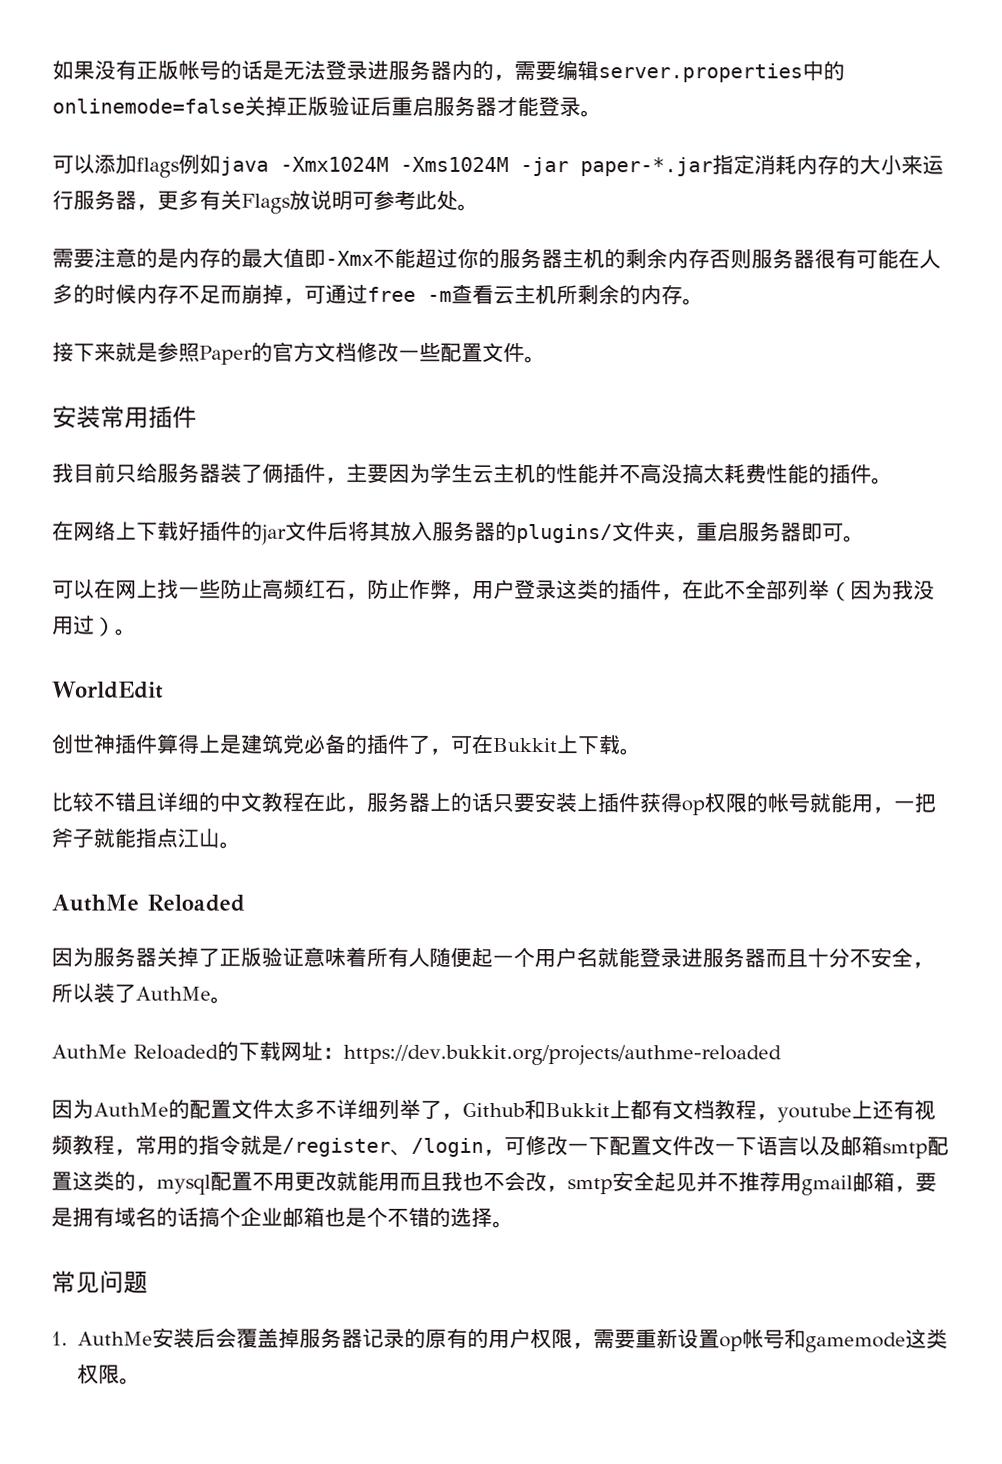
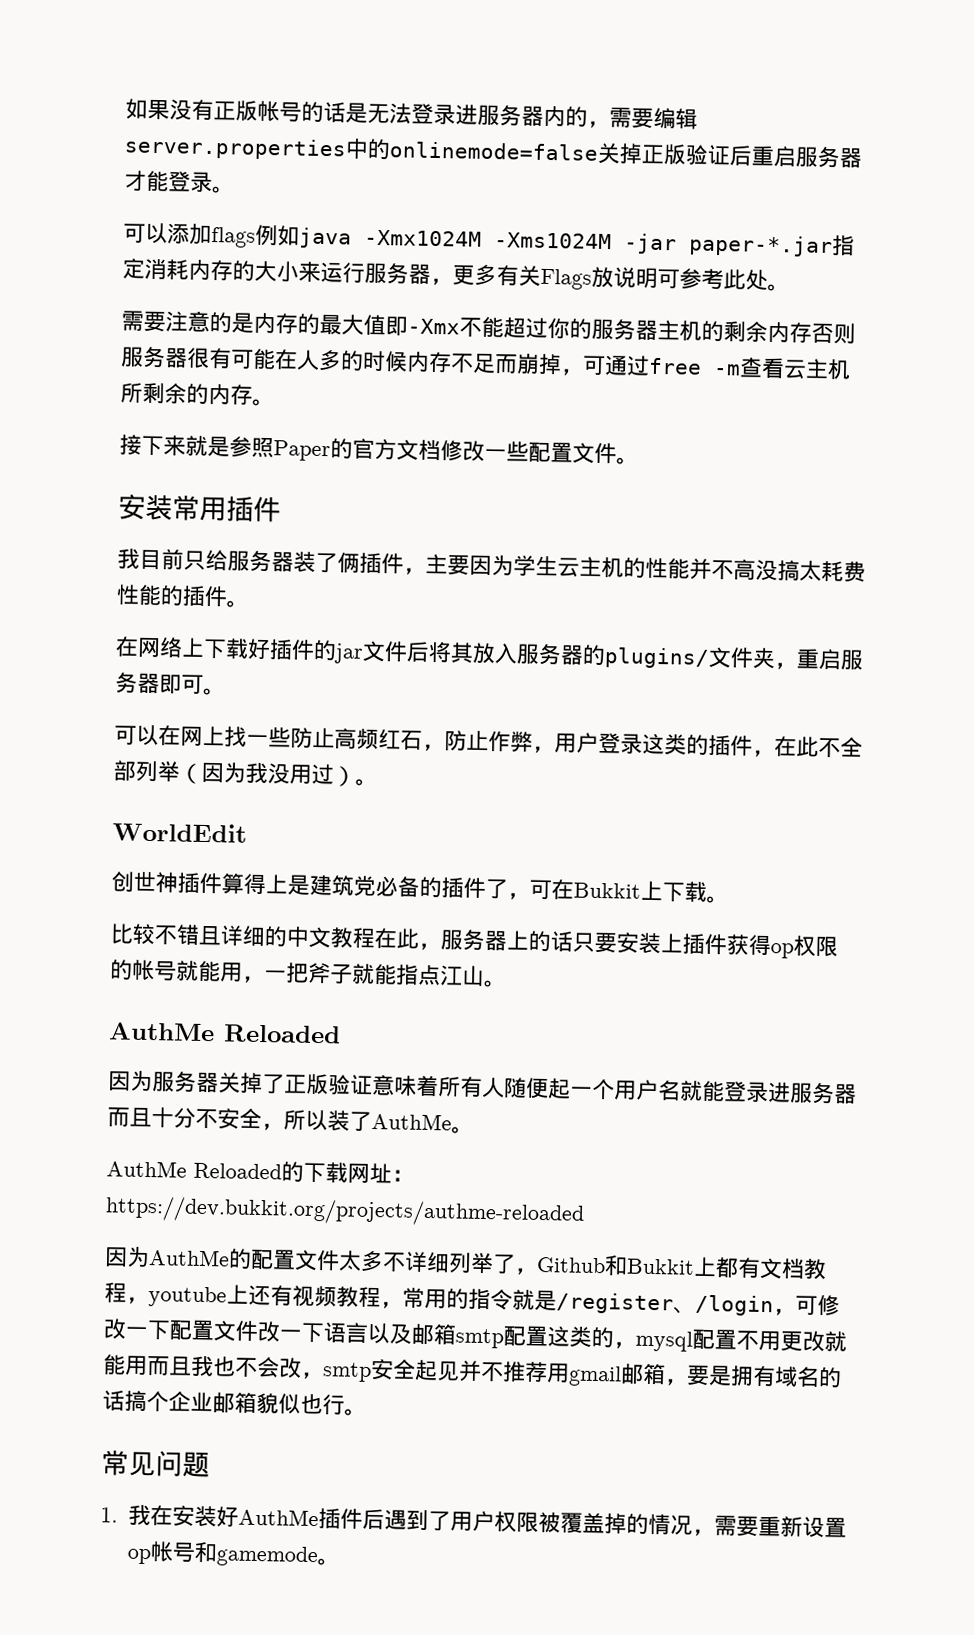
- 因为AuthMe的配置文件太多不详细列举了，Github和Bukkit上都有文档教程，youtube上还有视频教程，常用的指令就是/register、/login，可修改一下配置文件改一下语言以及邮箱smtp配置这类的，mysql配置不用更改就能用而且我也不会改，smtp安全起见并不推荐用gmail邮箱，要是拥有域名的话搞个企业邮箱也是个不错的选择。
+ 因为AuthMe的配置文件太多不详细列举了，Github和Bukkit上都有文档教程，youtube上还有视频教程，常用的指令就是/register、/login，可修改一下配置文件改一下语言以及邮箱smtp配置这类的，mysql配置不用更改就能用而且我也不会改，smtp安全起见并不推荐用gmail邮箱，要是拥有域名的话搞个企业邮箱貌似也行。
- 1. AuthMe安装后会覆盖掉服务器记录的原有的用户权限，需要重新设置op帐号和gamemode这类权限。
+ 1.我在安装好AuthMe插件后遇到了用户权限被覆盖掉的情况，需要重新设置op帐号和gamemode。

